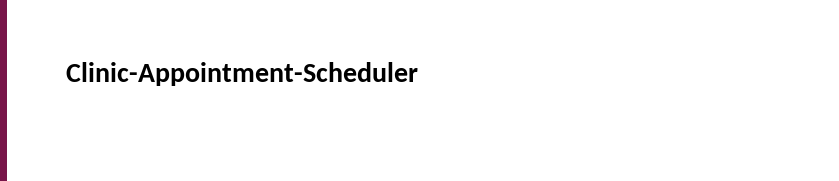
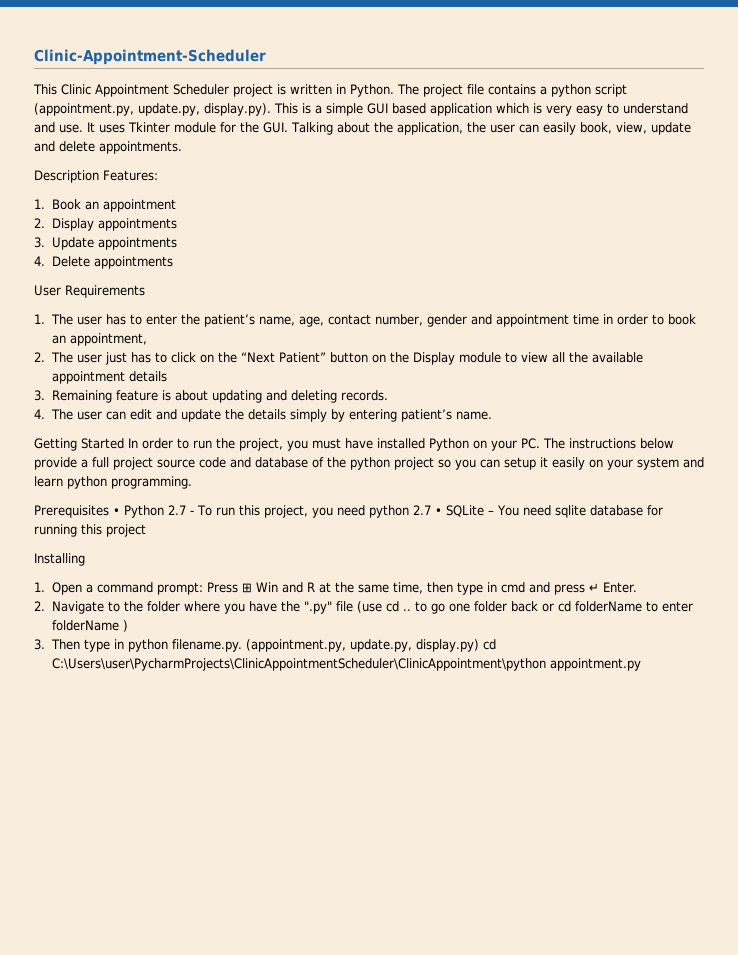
+ This Clinic Appointment Scheduler project is written in Python. The project file contains a python script (appointment.py, update.py, display.py). This is a simple GUI based application which is very easy to understand and use. It uses Tkinter module for the GUI. Talking about the application, the user can easily book, view, update and delete appointments.
+ Description Features:
+ 1. Book an appointment
+ 2. Display appointments
+ 3. Update appointments
+ 4. Delete appointments
+ User Requirements
+ 1. The user has to enter the patient’s name, age, contact number, gender and appointment time in order to book an appointment,
+ 2. The user just has to click on the “Next Patient” button on the Display module to view all the available appointment details
+ 3. Remaining feature is about updating and deleting records.
+ 4. The user can edit and update the details simply by entering patient’s name.
+ Getting Started In order to run the project, you must have installed Python on your PC. The instructions below provide a full project source code and database of the python project so you can setup it easily on your system and learn python programming.
+ Prerequisites • Python 2.7 - To run this project, you need python 2.7 • SQLite – You need sqlite database for running this project
+ Installing
+ 1. Open a command prompt: Press ⊞ Win and R at the same time, then type in cmd and press ↵ Enter.
+ 2. Navigate to the folder where you have the ".py" file (use cd .. to go one folder back or cd folderName to enter folderName )
+ 3. Then type in python filename.py. (appointment.py, update.py, display.py) cd C:\Users\user\PycharmProjects\ClinicAppointmentScheduler\ClinicAppointment\python appointment.py

